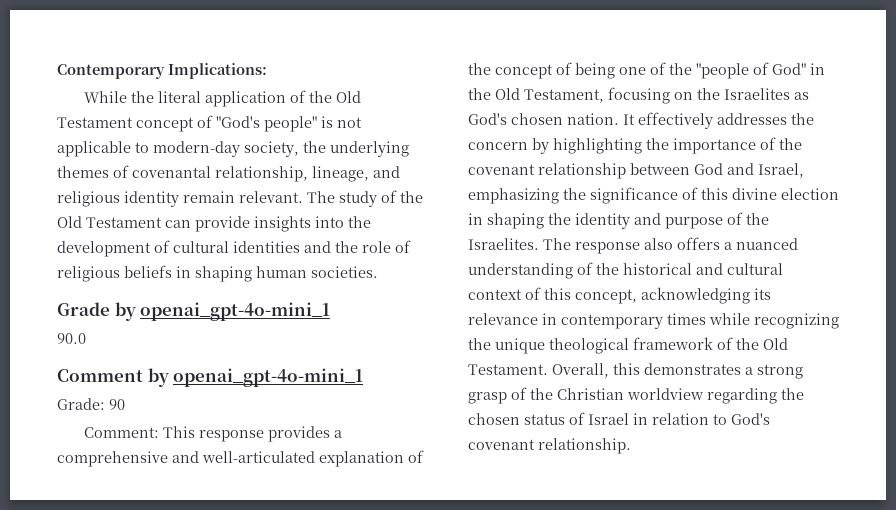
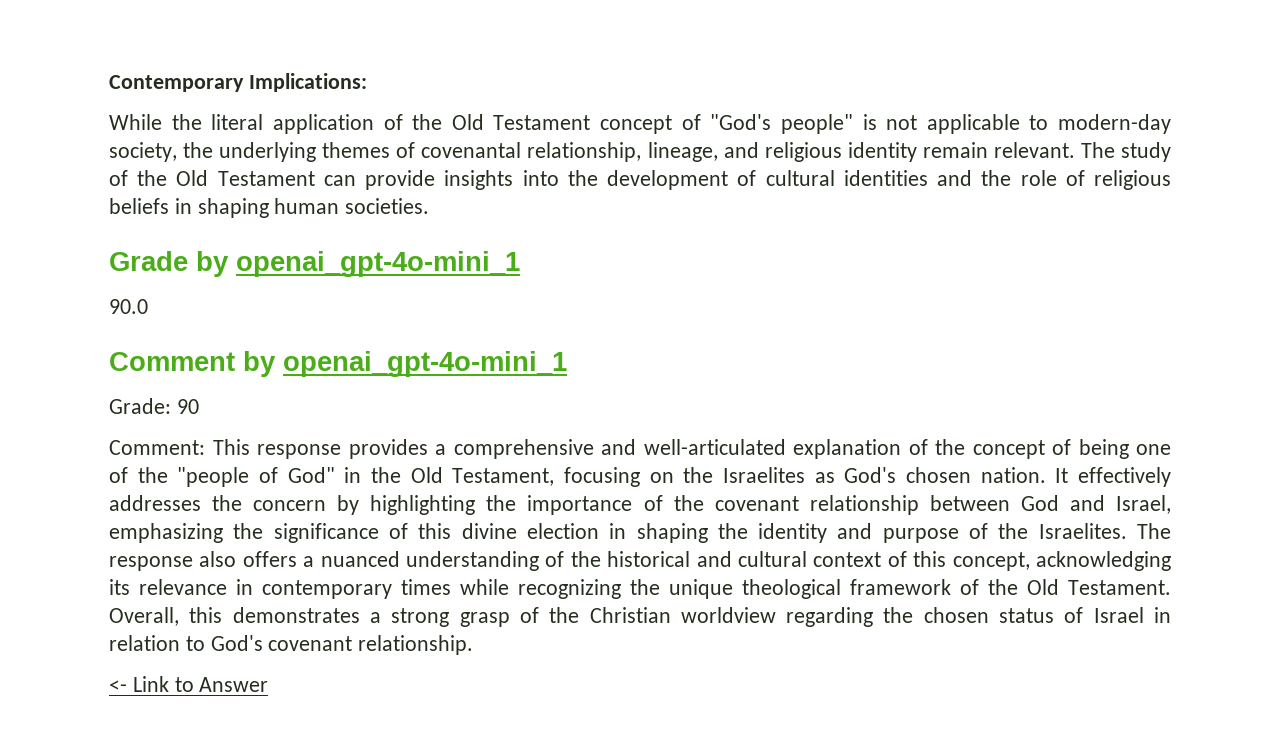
+ <- Link to Answer

